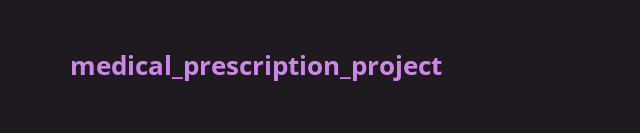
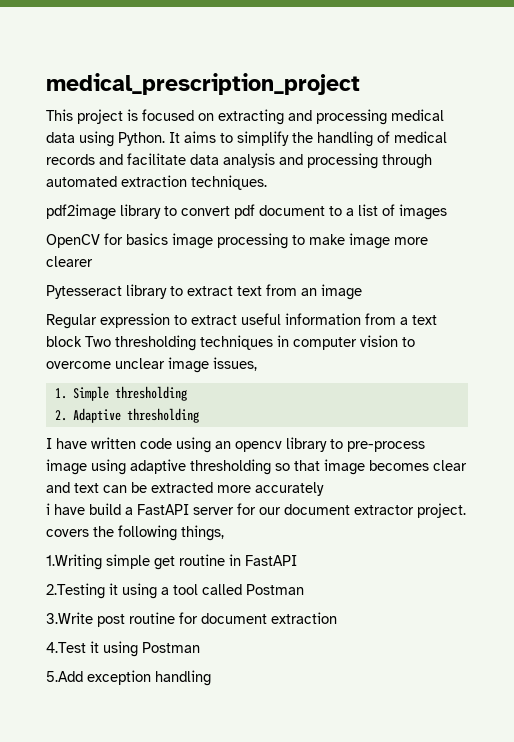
+ This project is focused on extracting and processing medical data using Python. It aims to simplify the handling of medical records and facilitate data analysis and processing through automated extraction techniques.
+ pdf2image library to convert pdf document to a list of images
+ OpenCV for basics image processing to make image more clearer
+ Pytesseract library to extract text from an image
+ Regular expression to extract useful information from a text block Two thresholding techniques in computer vision to overcome unclear image issues,
+ 1. Simple thresholding
+ 2. Adaptive thresholding
+ I have written code using an opencv library to pre-process image using adaptive thresholding so that image becomes clear and text can be extracted more accurately
+ i have build a FastAPI server for our document extractor project. covers the following things,
+ 1.Writing simple get routine in FastAPI
+ 2.Testing it using a tool called Postman
+ 3.Write post routine for document extraction
+ 4.Test it using Postman
+ 5.Add exception handling

